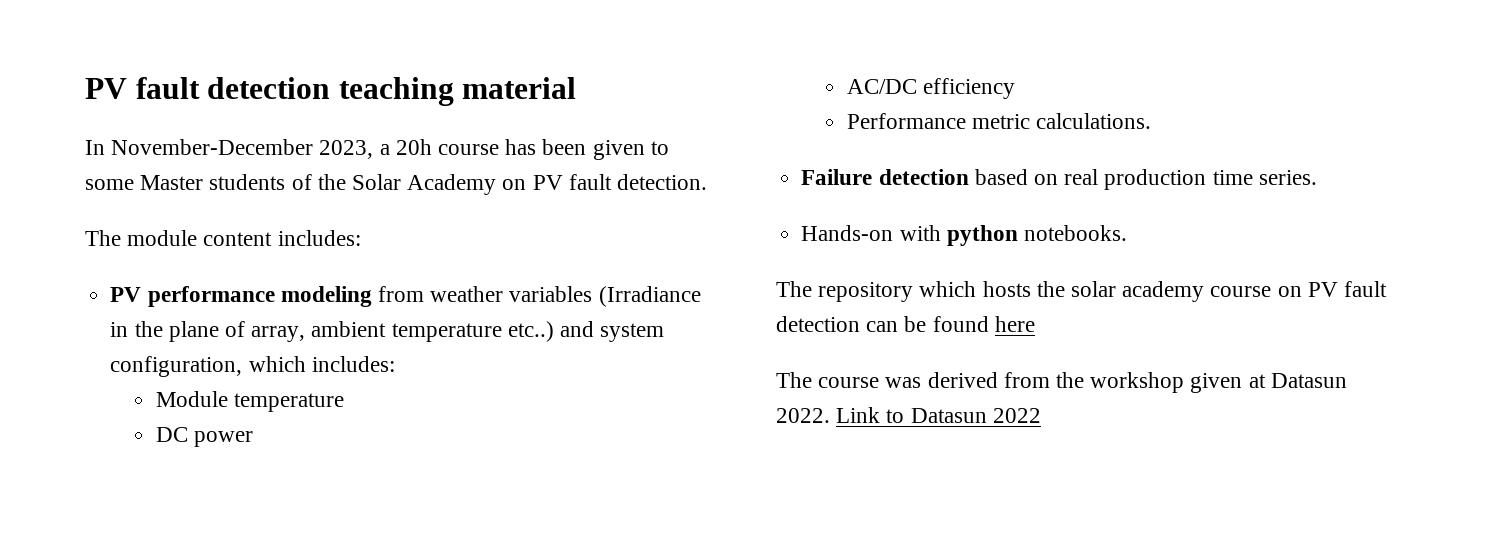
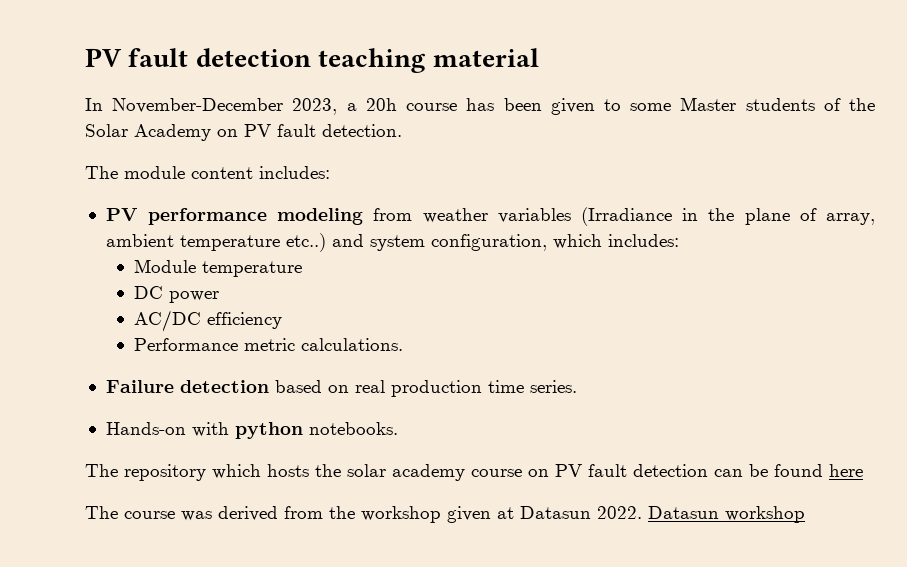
- Link to Datasun 2022
+ Datasun workshop

